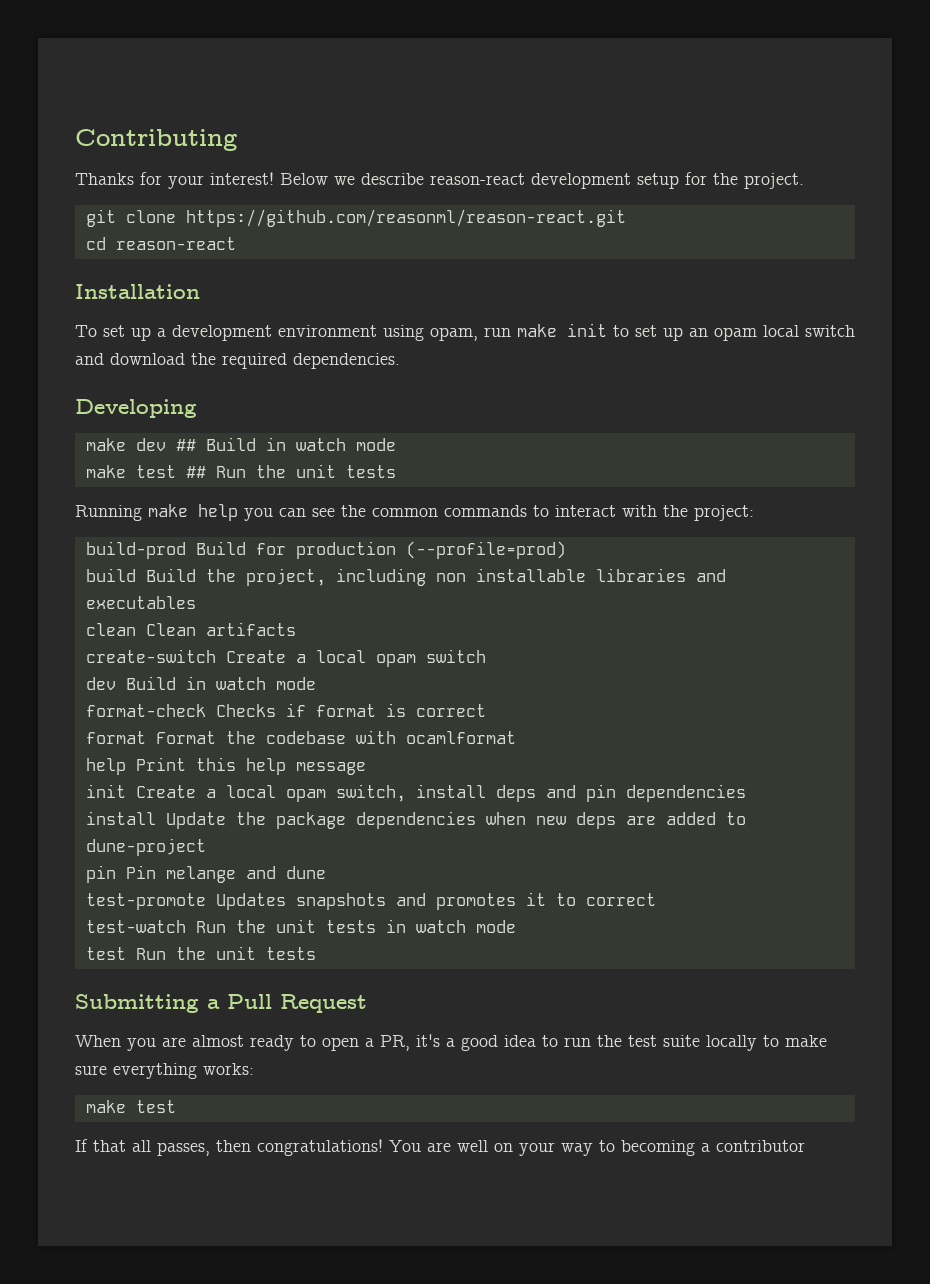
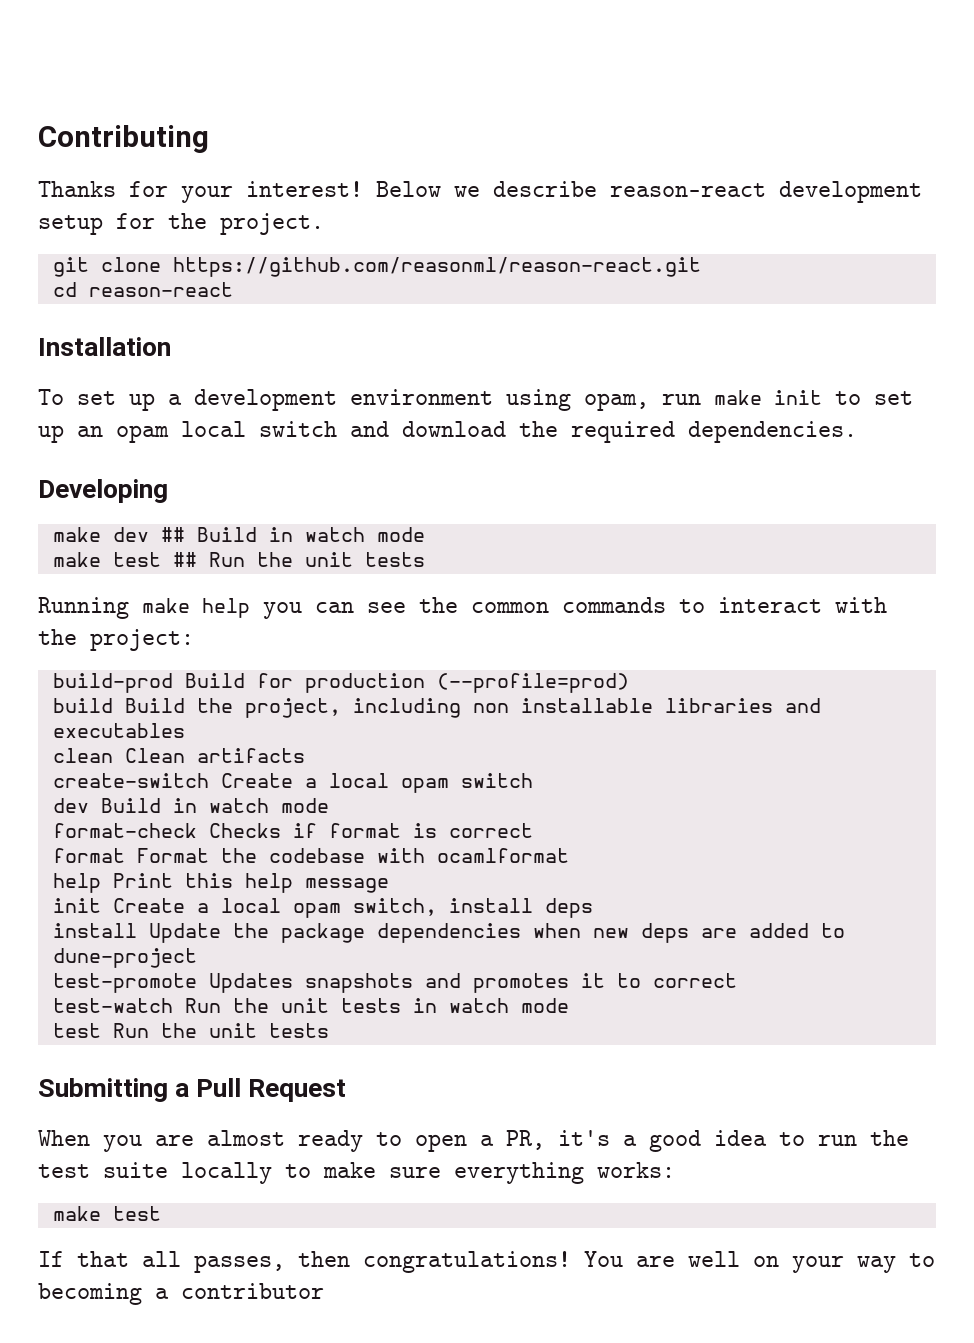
- init Create a local opam switch, install deps and pin dependencies
+ init Create a local opam switch, install deps
- pin Pin melange and dune

